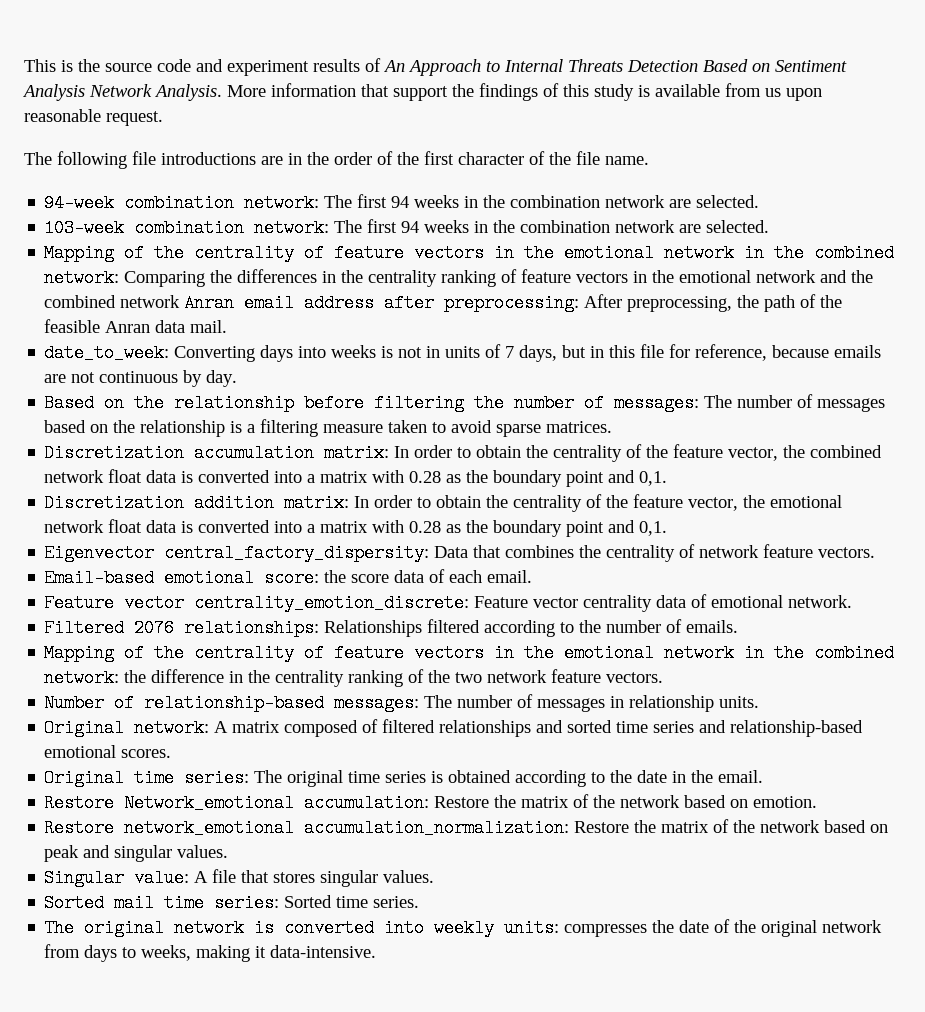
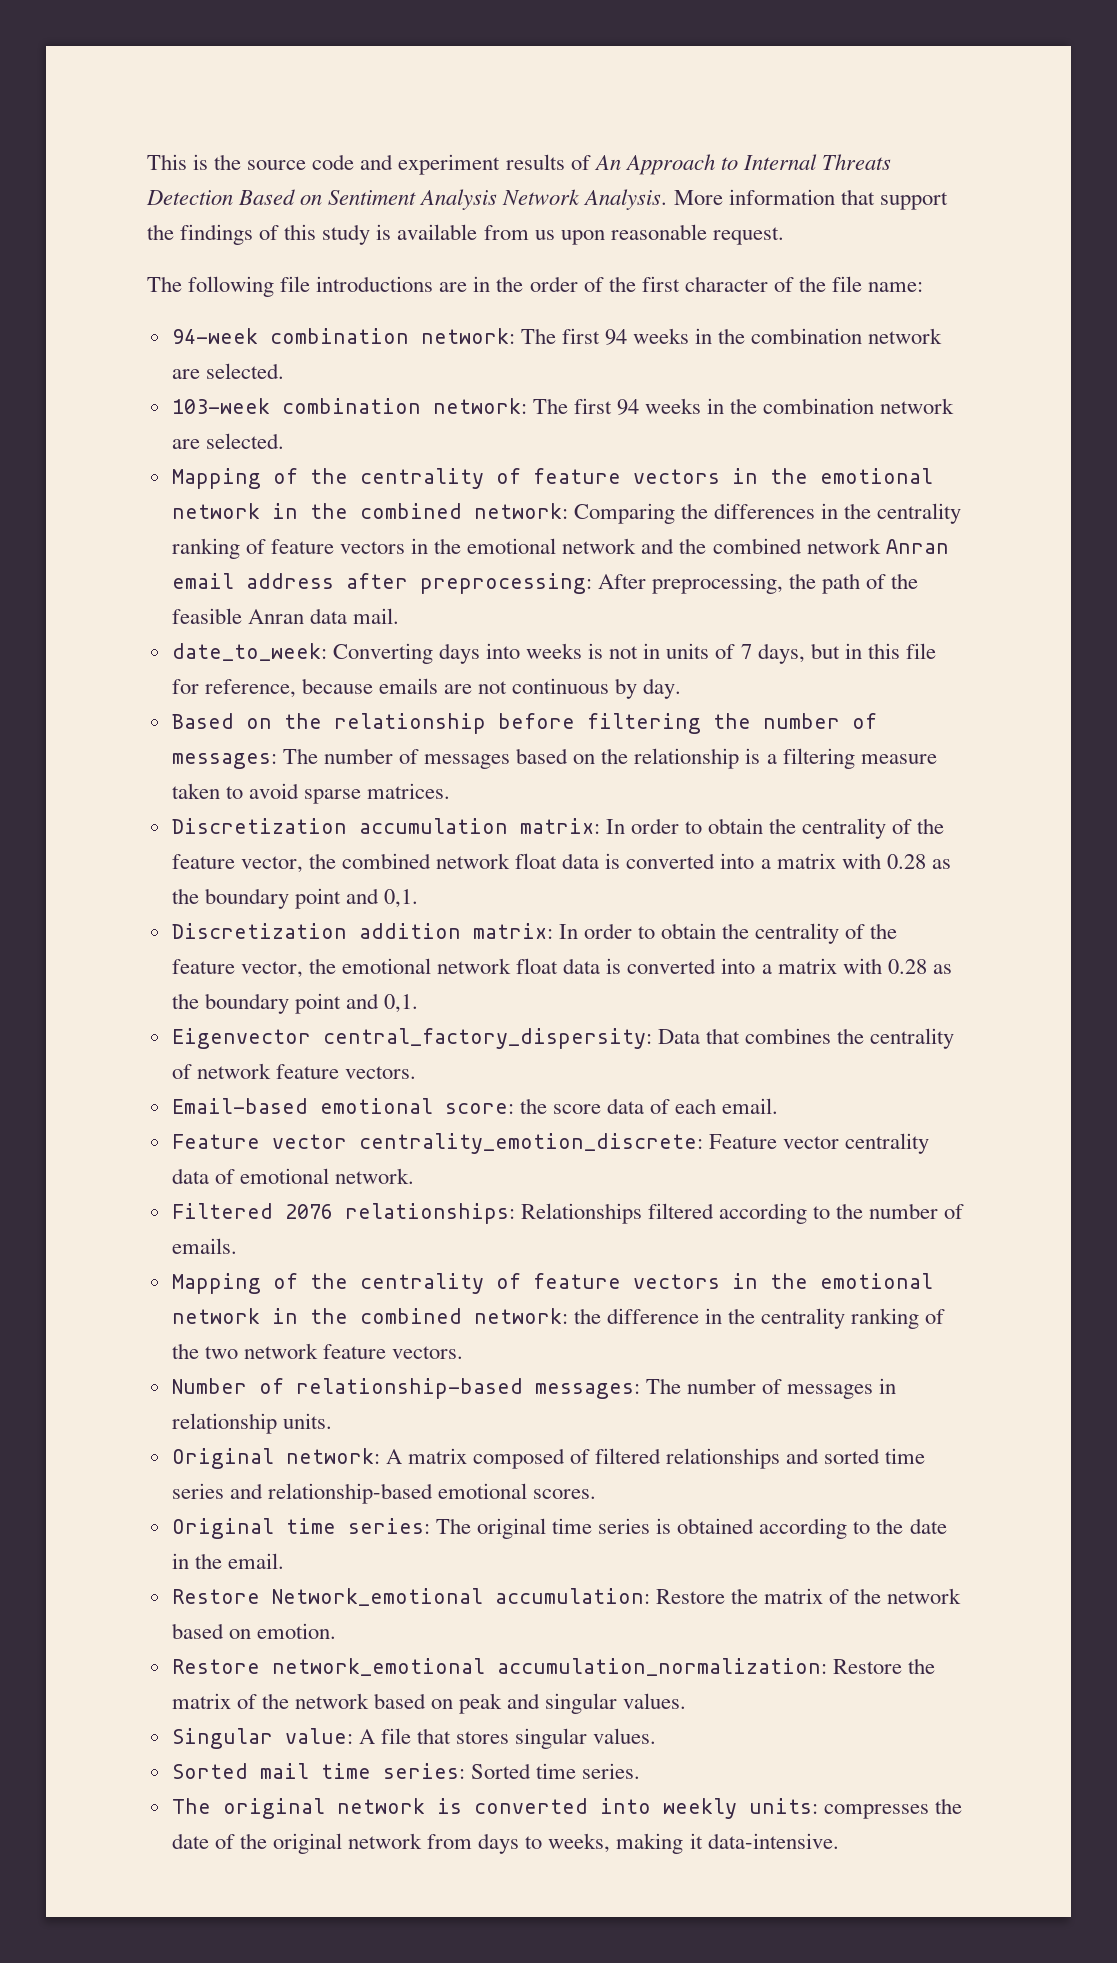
- The following file introductions are in the order of the first character of the file name.
+ The following file introductions are in the order of the first character of the file name:

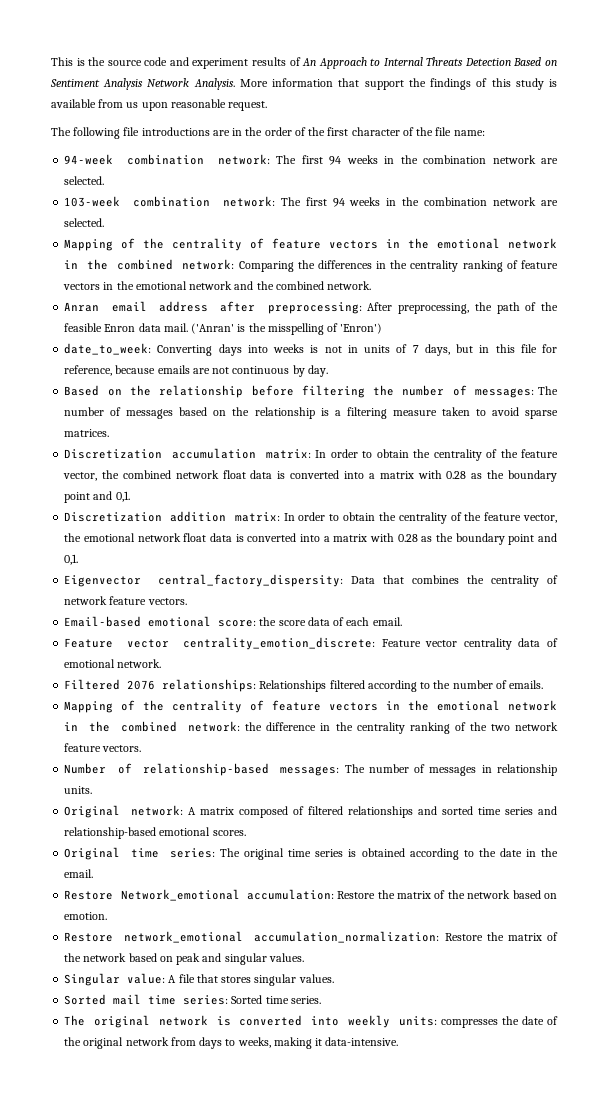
- Mapping of the centrality of feature vectors in the emotional network in the combined network: Comparing the differences in the centrality ranking of feature vectors in the emotional network and the combined network Anran email address after preprocessing: After preprocessing, the path of the feasible Anran data mail.
+ Mapping of the centrality of feature vectors in the emotional network in the combined network: Comparing the differences in the centrality ranking of feature vectors in the emotional network and the combined network.
+ Anran email address after preprocessing: After preprocessing, the path of the feasible Enron data mail. ('Anran' is the misspelling of 'Enron')

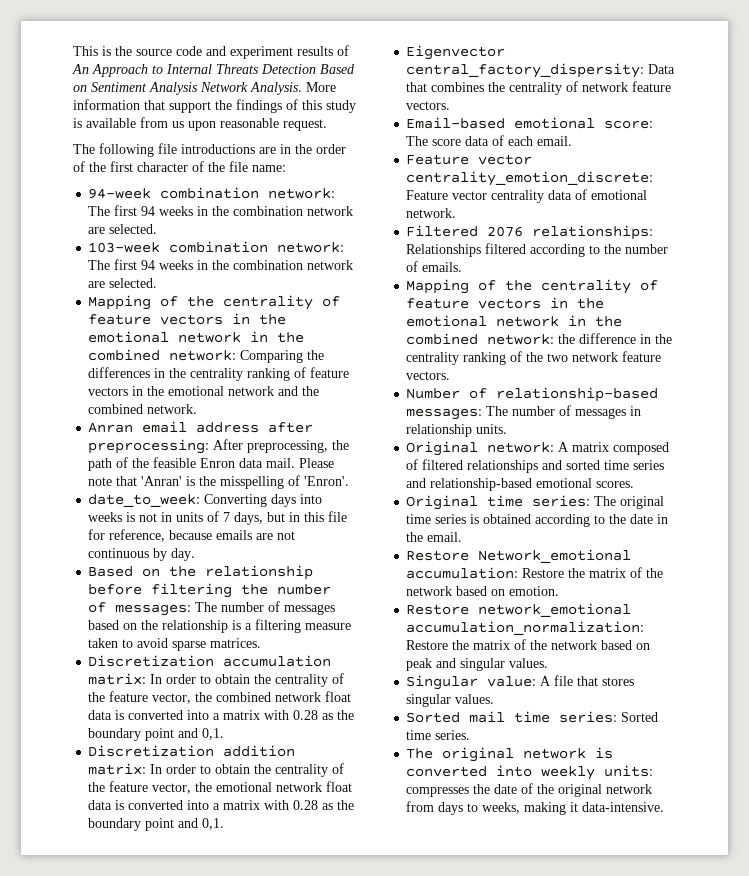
- ('Anran' is the misspelling of 'Enron')
+ Please note that 'Anran' is the misspelling of 'Enron'.
- Email-based emotional score: the score data of each email.
+ Email-based emotional score: The score data of each email.

